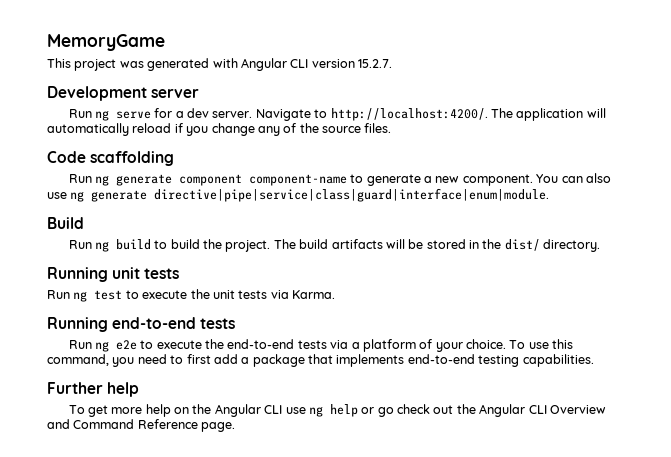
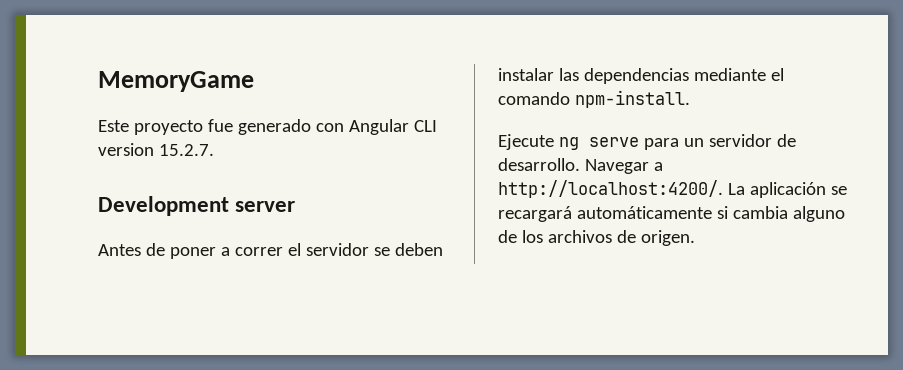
- This project was generated with Angular CLI version 15.2.7.
+ Este proyecto fue generado con Angular CLI version 15.2.7.
- Run ng serve for a dev server. Navigate to http://localhost:4200/. The application will automatically reload if you change any of the source files.
- Code scaffolding
- Run ng generate component component-name to generate a new component. You can also use ng generate directive|pipe|service|class|guard|interface|enum|module.
- Build
- Run ng build to build the project. The build artifacts will be stored in the dist/ directory.
- Running unit tests
- Run ng test to execute the unit tests via Karma.
- Running end-to-end tests
- Run ng e2e to execute the end-to-end tests via a platform of your choice. To use this command, you need to first add a package that implements end-to-end testing capabilities.
- Further help
- To get more help on the Angular CLI use ng help or go check out the Angular CLI Overview and Command Reference page.
+ Antes de poner a correr el servidor se deben instalar las dependencias mediante el comando npm-install.
+ Ejecute ng serve para un servidor de desarrollo. Navegar a http://localhost:4200/. La aplicación se recargará automáticamente si cambia alguno de los archivos de origen.

